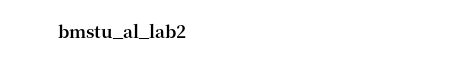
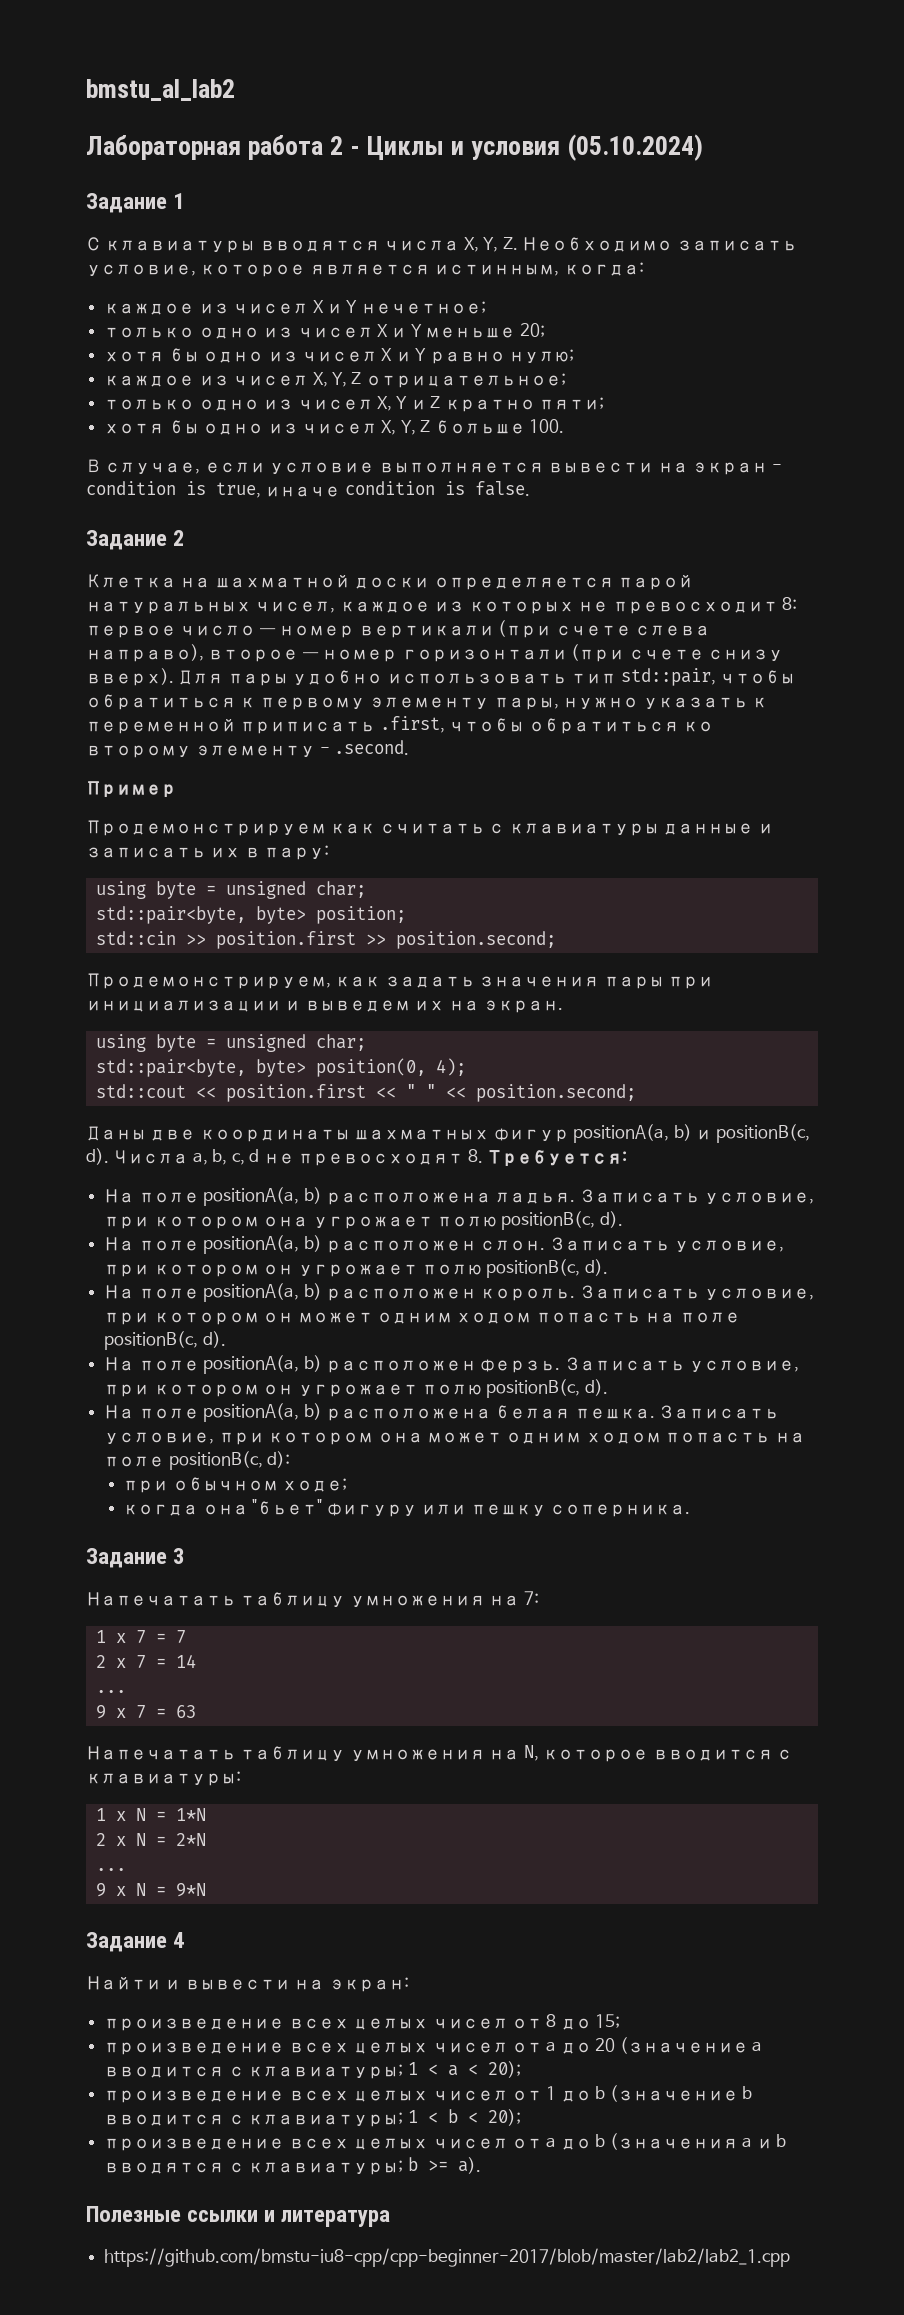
+ Лабораторная работа 2 - Циклы и условия (05.10.2024)
+ Задание 1
+ С клавиатуры вводятся числа X, Y, Z. Необходимо записать условие, которое является истинным, когда:
+ каждое из чисел X и Y нечетное;
+ только одно из чисел X и Y меньше 20;
+ хотя бы одно из чисел X и Y равно нулю;
+ каждое из чисел X, Y, Z отрицательное;
+ только одно из чисел X, Y и Z кратно пяти;
+ хотя бы одно из чисел X, Y, Z больше 100.
+ В случае, если условие выполняется вывести на экран - condition is true, иначе condition is false.
+ Задание 2
+ Клетка на шахматной доски определяется парой натуральных чисел, каждое из которых не превосходит 8: первое число — номер вертикали (при счете слева направо), второе — номер горизонтали (при счете снизу вверх). Для пары удобно использовать тип std::pair, чтобы обратиться к первому элементу пары, нужно указать к переменной приписать .first, чтобы обратиться ко второму элементу - .second.
+ Пример
+ Продемонстрируем как считать с клавиатуры данные и записать их в пару:
+ using byte = unsigned char;
+ std::pair<byte, byte> position;
+ std::cin >> position.first >> position.second;
+ Продемонстрируем, как задать значения пары при инициализации и выведем их на экран.
+ using byte = unsigned char;
+ std::pair<byte, byte> position(0, 4);
+ std::cout << position.first << " " << position.second;
+ Даны две координаты шахматных фигур positionA(a, b) и positionB(c, d). Числа a, b, c, d не превосходят 8. Требуется:
+ На поле positionA(a, b) расположена ладья. Записать условие, при котором она угрожает полю positionB(c, d).
+ На поле positionA(a, b) расположен слон. Записать условие, при котором он угрожает полю positionB(c, d).
+ На поле positionA(a, b) расположен король. Записать условие, при котором он может одним ходом попасть на поле positionB(c, d).
+ На поле positionA(a, b) расположен ферзь. Записать условие, при котором он угрожает полю positionB(c, d).
+ На поле positionA(a, b) расположена белая пешка. Записать условие, при котором она может одним ходом попасть на поле positionB(c, d):
+ при обычном ходе;
+ когда она "бьет" фигуру или пешку соперника.
+ Задание 3
+ Напечатать таблицу умножения на 7:
+ 1 х 7 = 7
+ 2 х 7 = 14
+ ...
+ 9 х 7 = 63
+ Напечатать таблицу умножения на N, которое вводится с клавиатуры:
+ 1 х N = 1*N
+ 2 х N = 2*N
+ ...
+ 9 х N = 9*N
+ Задание 4
+ Найти и вывести на экран:
+ произведение всех целых чисел от 8 до 15;
+ произведение всех целых чисел от a до 20 (значение a вводится с клавиатуры; 1 < a < 20);
+ произведение всех целых чисел от 1 до b (значение b вводится с клавиатуры; 1 < b < 20);
+ произведение всех целых чисел от a до b (значения a и b вводятся с клавиатуры; b >= a).
+ Полезные ссылки и литература
+ https://github.com/bmstu-iu8-cpp/cpp-beginner-2017/blob/master/lab2/lab2_1.cpp

